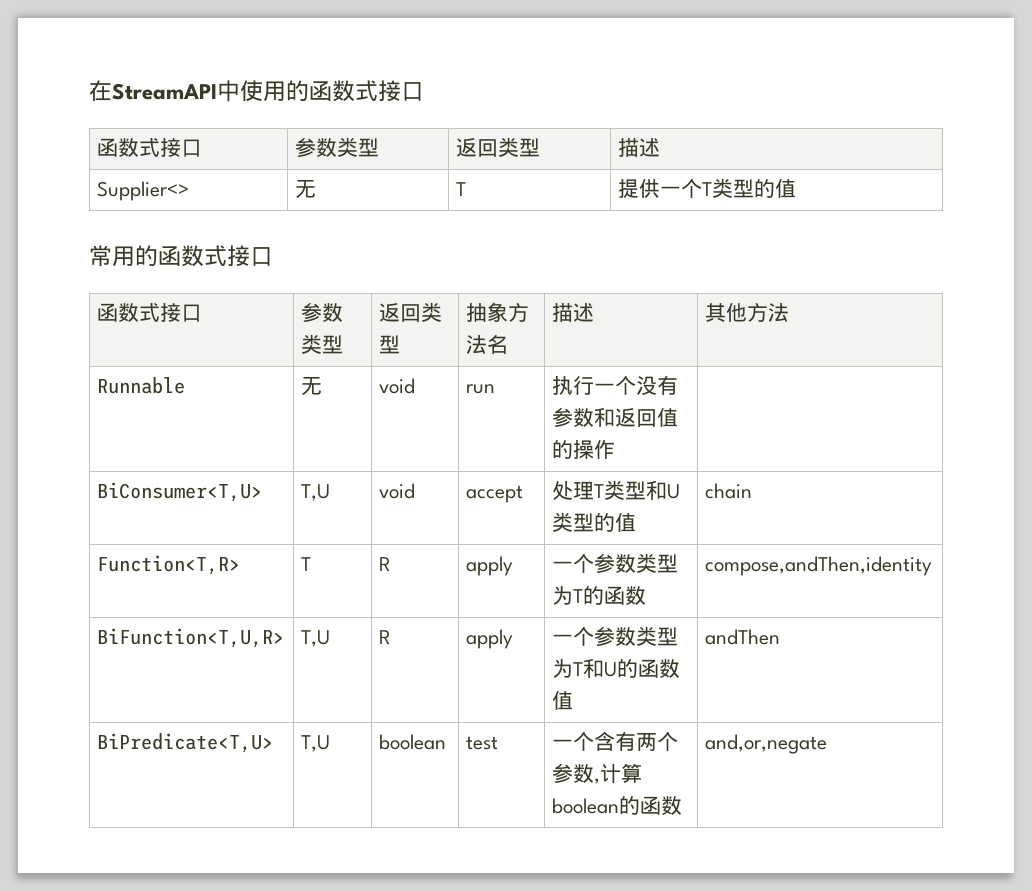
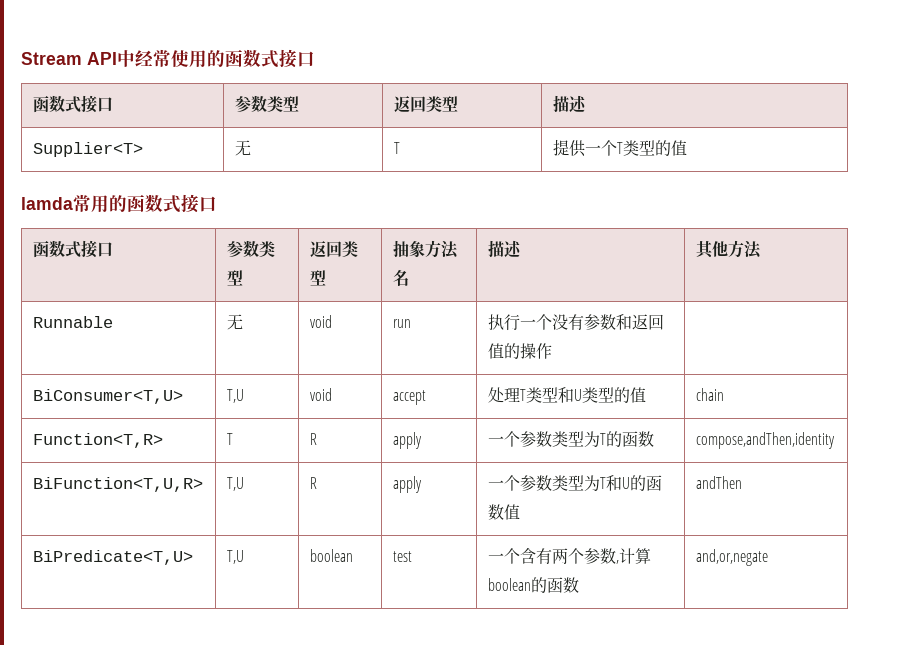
- 在StreamAPI中使用的函数式接口
+ Stream API中经常使用的函数式接口
- Supplier<> | 无 | T | 提供一个T类型的值
+ Supplier<T> | 无 | T | 提供一个T类型的值
- 常用的函数式接口
+ lamda常用的函数式接口

